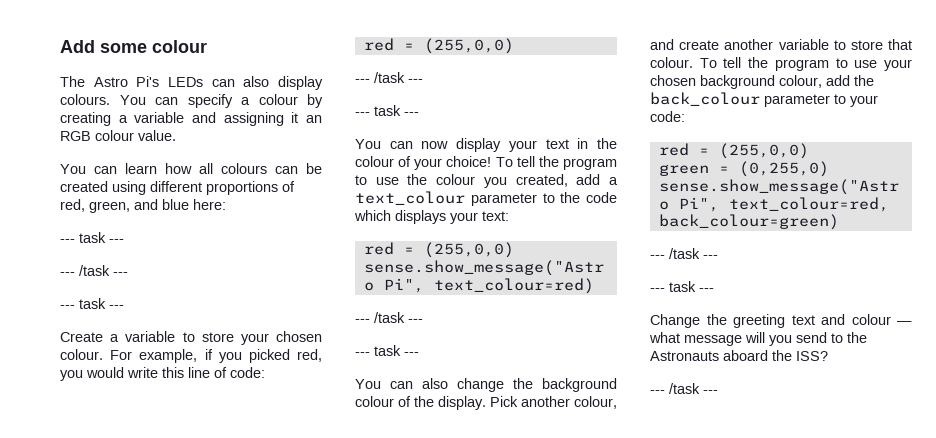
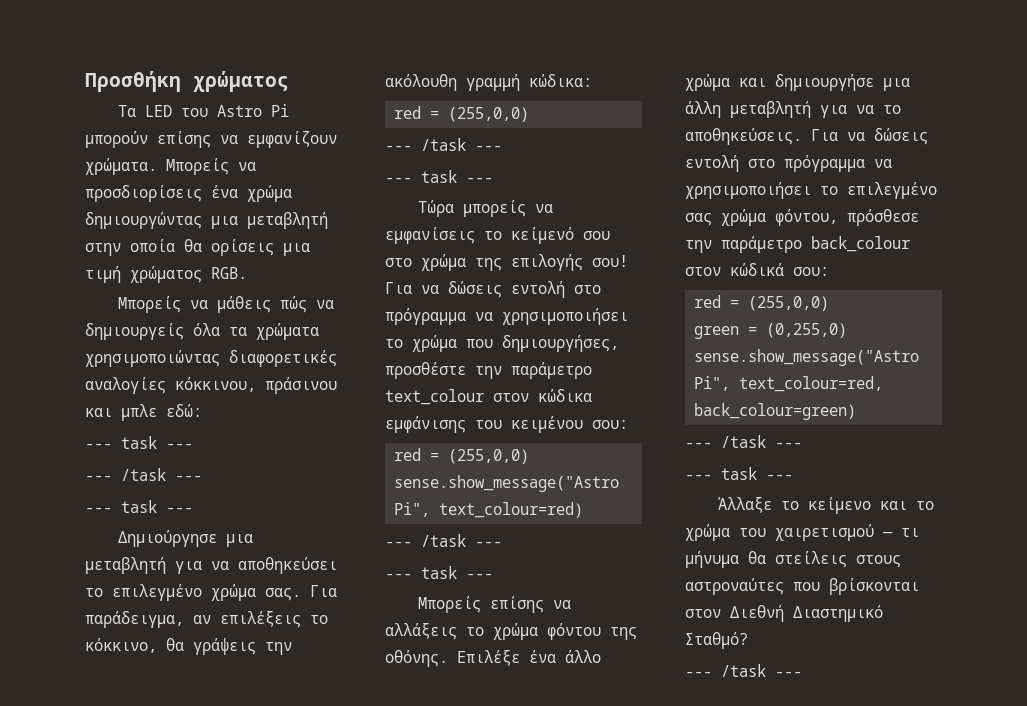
- Add some colour
- The Astro Pi's LEDs can also display colours. You can specify a colour by creating a variable and assigning it an RGB colour value.
- You can learn how all colours can be created using different proportions of red, green, and blue here:
+ Προσθήκη χρώματος
+ Τα LED του Astro Pi μπορούν επίσης να εμφανίζουν χρώματα. Μπορείς να προσδιορίσεις ένα χρώμα δημιουργώντας μια μεταβλητή στην οποία θα ορίσεις μια τιμή χρώματος RGB.
+ Μπορείς να μάθεις πώς να δημιουργείς όλα τα χρώματα χρησιμοποιώντας διαφορετικές αναλογίες κόκκινου, πράσινου και μπλε εδώ:
- Create a variable to store your chosen colour. For example, if you picked red, you would write this line of code:
+ Δημιούργησε μια μεταβλητή για να αποθηκεύσει το επιλεγμένο χρώμα σας. Για παράδειγμα, αν επιλέξεις το κόκκινο, θα γράψεις την ακόλουθη γραμμή κώδικα:
- You can now display your text in the colour of your choice! To tell the program to use the colour you created, add a text_colour parameter to the code which displays your text:
+ Τώρα μπορείς να εμφανίσεις το κείμενό σου στο χρώμα της επιλογής σου! Για να δώσεις εντολή στο πρόγραμμα να χρησιμοποιήσει το χρώμα που δημιουργήσες, προσθέστε την παράμετρο text_colour στον κώδικα εμφάνισης του κειμένου σου:
- You can also change the background colour of the display. Pick another colour, and create another variable to store that colour. To tell the program to use your chosen background colour, add the back_colour parameter to your code:
+ Μπορείς επίσης να αλλάξεις το χρώμα φόντου της οθόνης. Επιλέξε ένα άλλο χρώμα και δημιουργήσε μια άλλη μεταβλητή για να το αποθηκεύσεις. Για να δώσεις εντολή στο πρόγραμμα να χρησιμοποιήσει το επιλεγμένο σας χρώμα φόντου, πρόσθεσε την παράμετρο back_colour στον κώδικά σου:
- Change the greeting text and colour — what message will you send to the Astronauts aboard the ISS?
+ Άλλαξε το κείμενο και το χρώμα του χαιρετισμού — τι μήνυμα θα στείλεις στους αστροναύτες που βρίσκονται στον Διεθνή Διαστημικό Σταθμό?

